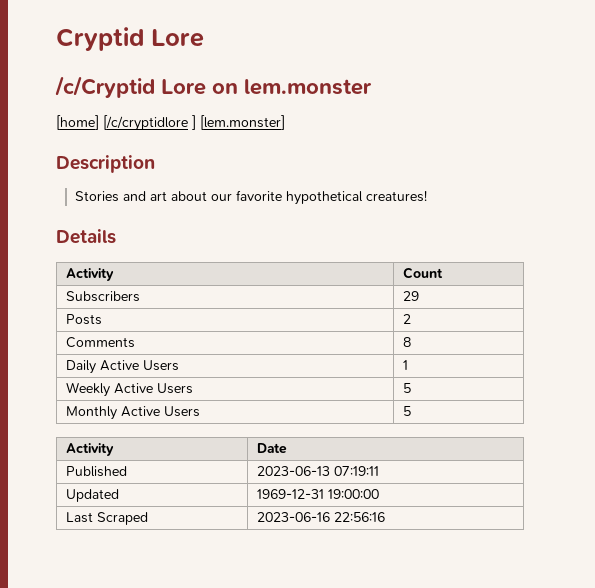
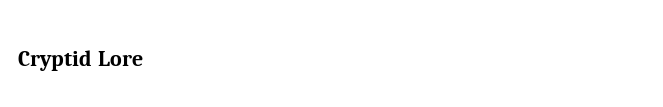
- /c/Cryptid Lore on lem.monster
- [home] [/c/cryptidlore ] [lem.monster]
- Description
- Stories and art about our favorite hypothetical creatures!
- Details
- Activity | Count
- Subscribers | 29
- Posts | 2
- Comments | 8
- Daily Active Users | 1
- Weekly Active Users | 5
- Monthly Active Users | 5
- Activity | Date
- Published | 2023-06-13 07:19:11
- Updated | 1969-12-31 19:00:00
- Last Scraped | 2023-06-16 22:56:16

